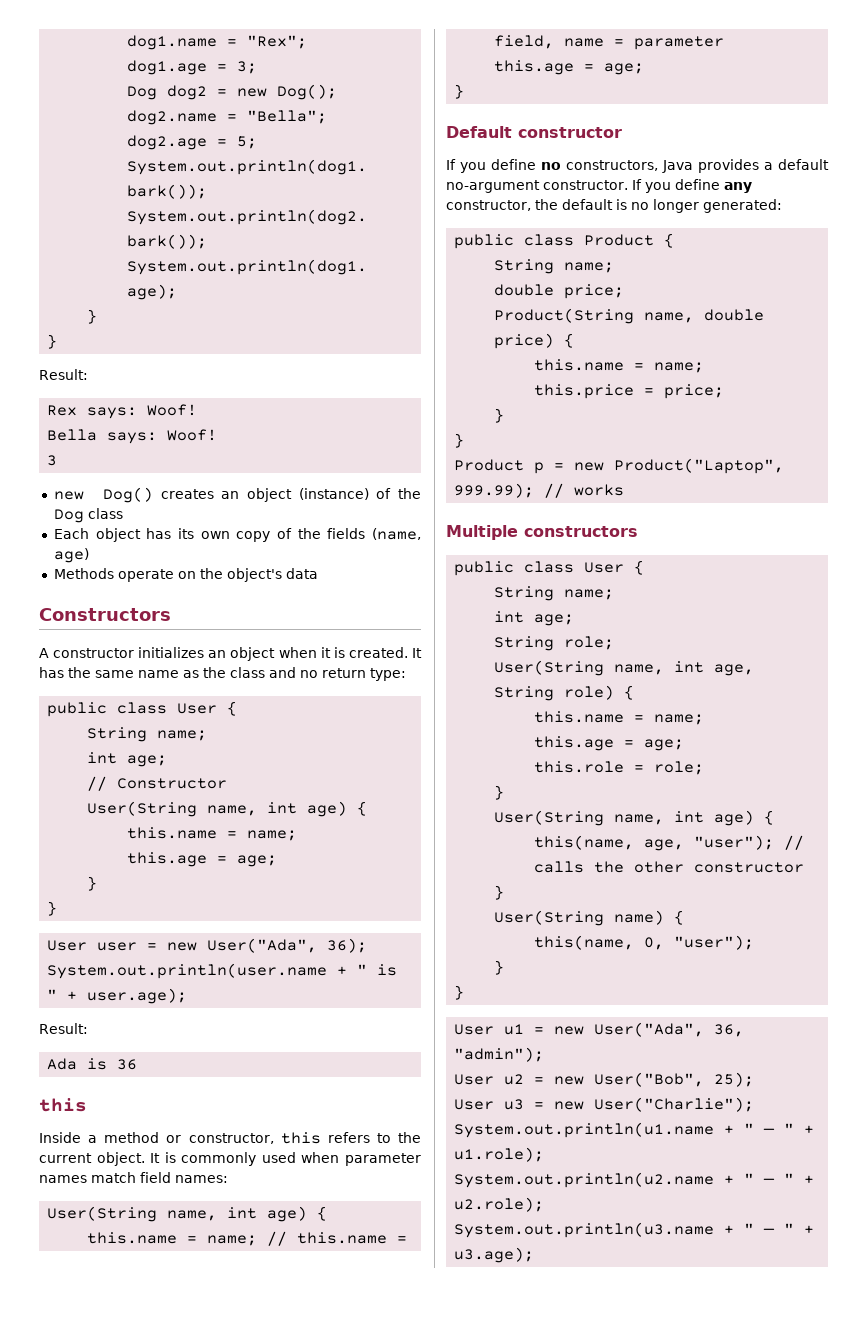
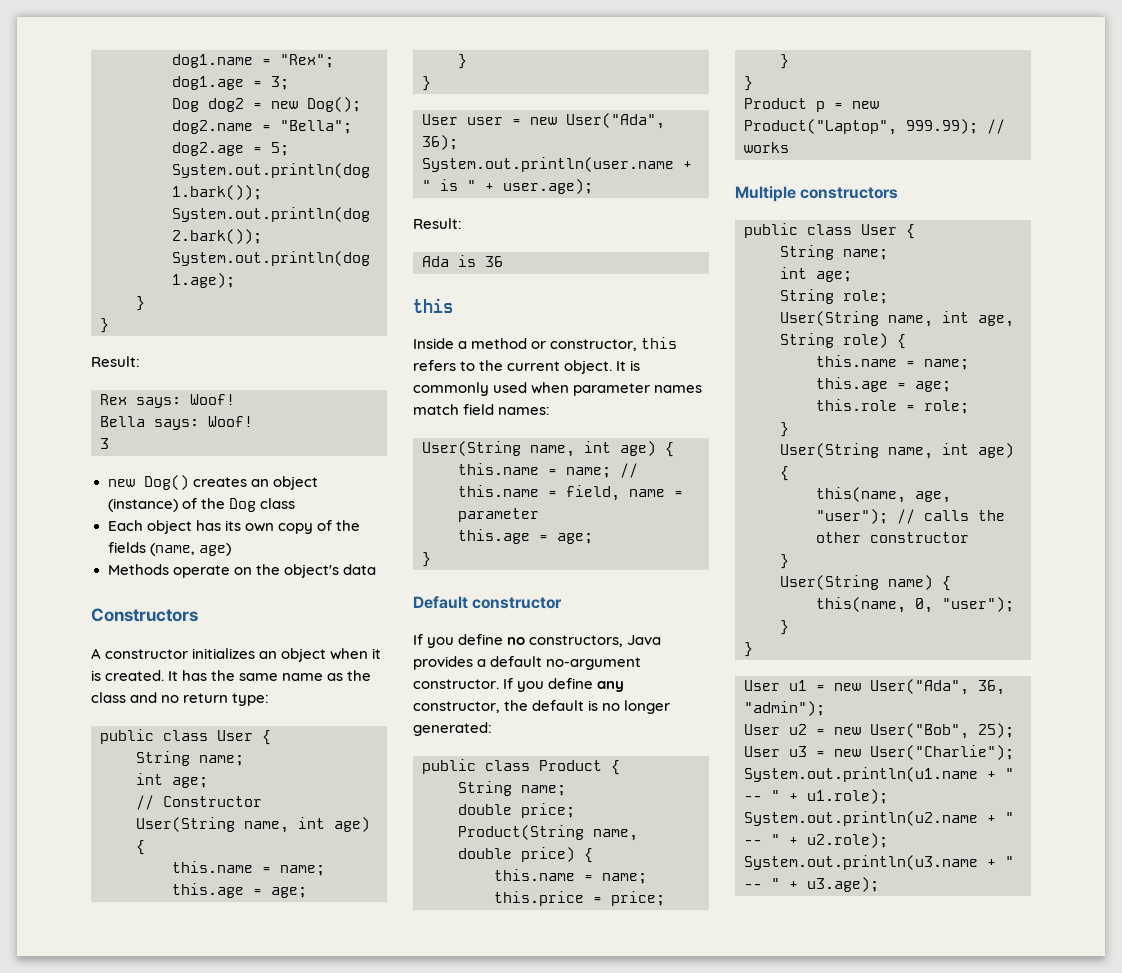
- System.out.println(u1.name + " — " + u1.role);
+ System.out.println(u1.name + " -- " + u1.role);
- System.out.println(u2.name + " — " + u2.role);
+ System.out.println(u2.name + " -- " + u2.role);
- System.out.println(u3.name + " — " + u3.age);
+ System.out.println(u3.name + " -- " + u3.age);

